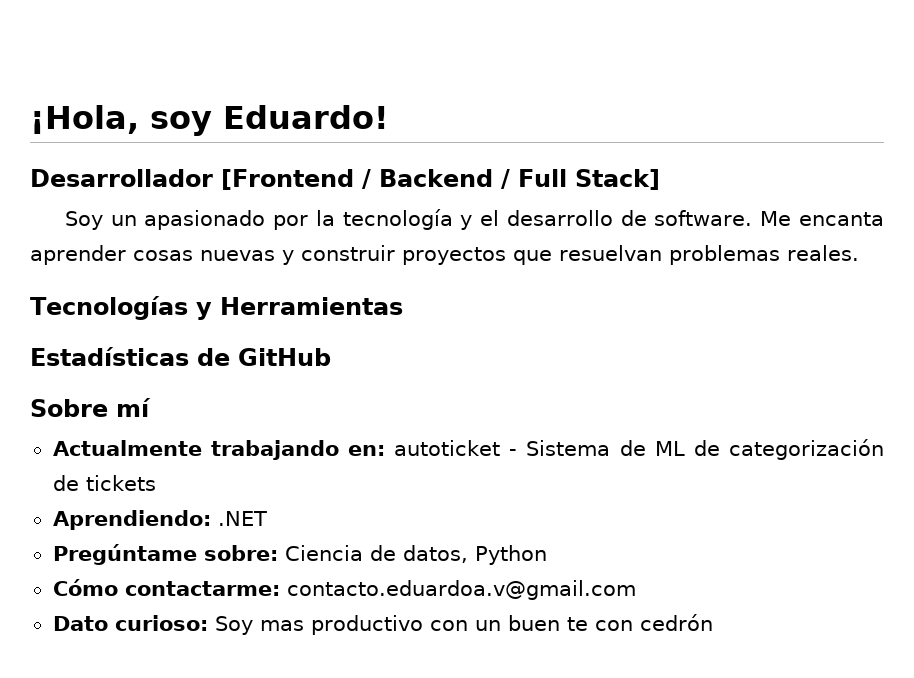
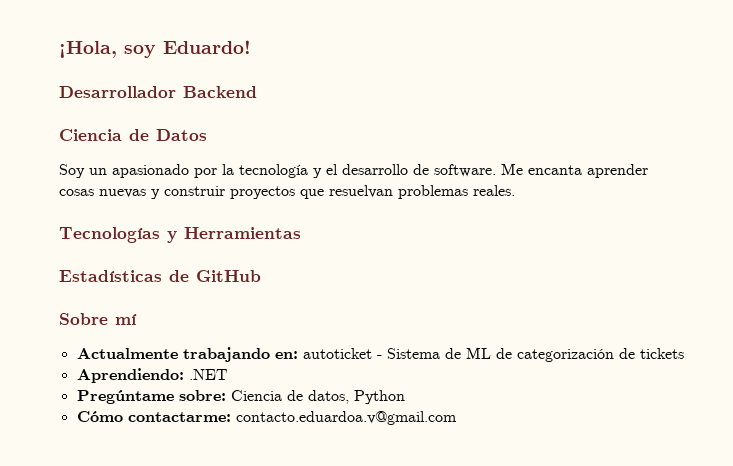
- Desarrollador [Frontend / Backend / Full Stack]
+ Desarrollador Backend
+ Ciencia de Datos
- Dato curioso: Soy mas productivo con un buen te con cedrón

